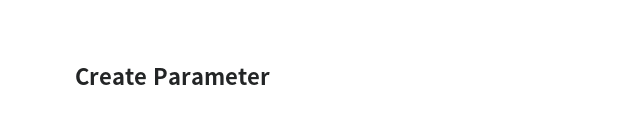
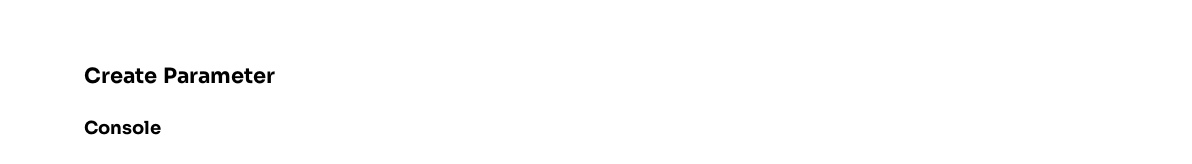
+ Console

